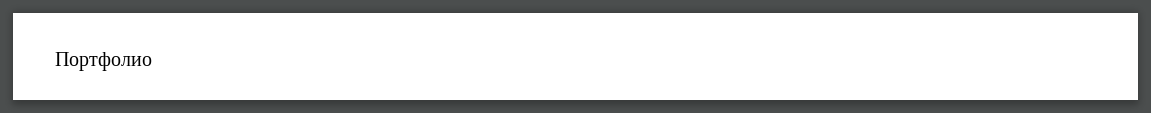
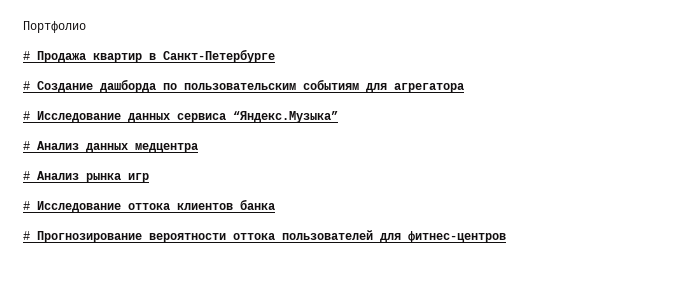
+ # Продажа квартир в Санкт-Петербурге
+ # Создание дашборда по пользовательским событиям для агрегатора
+ # Исследование данных сервиса “Яндекс.Музыка”
+ # Анализ данных медцентра
+ # Анализ рынка игр
+ # Исследование оттока клиентов банка
+ # Прогнозирование вероятности оттока пользователей для фитнес-центров

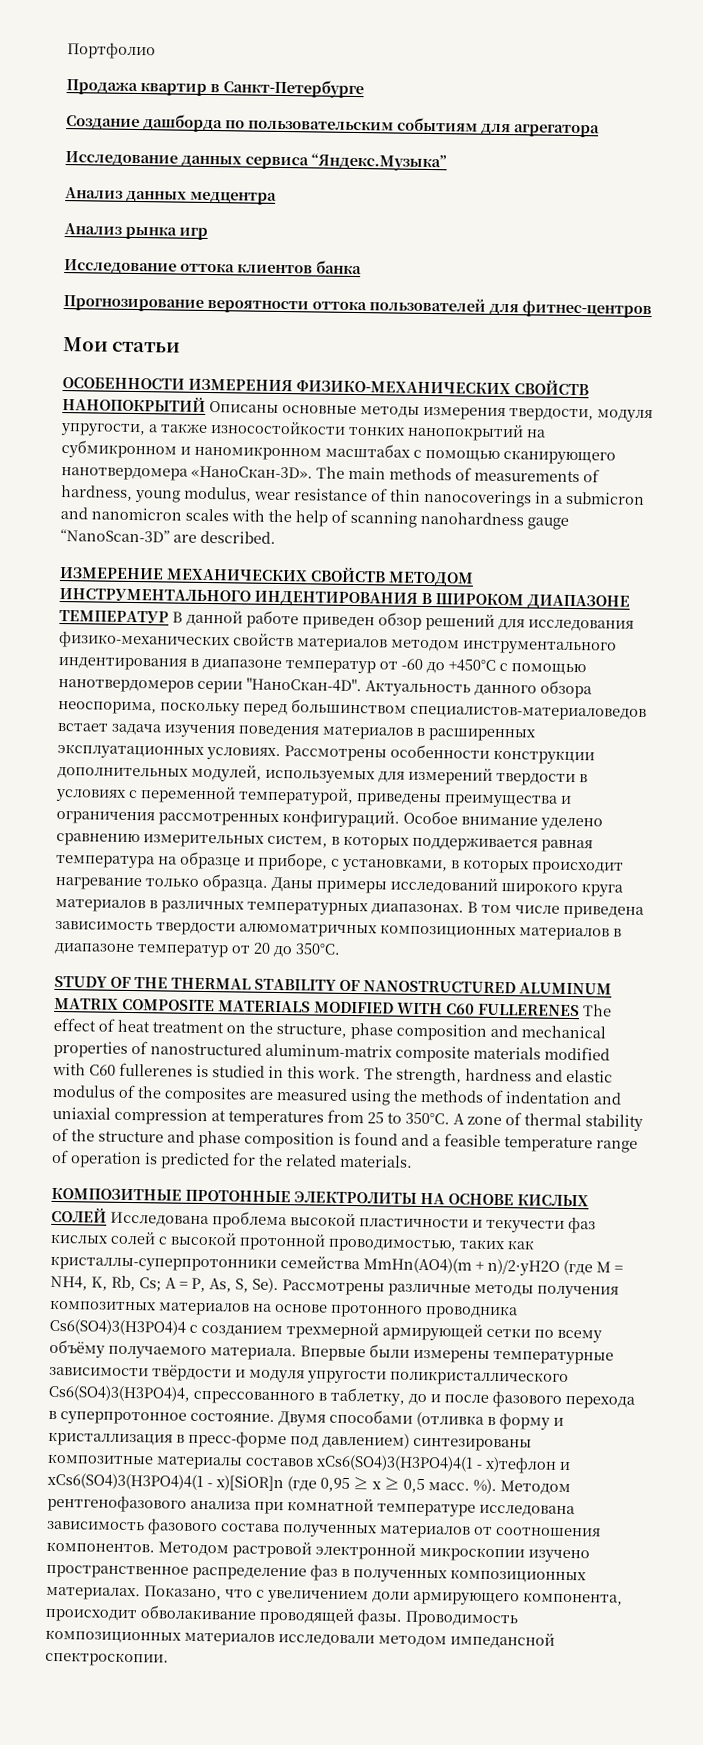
- # Продажа квартир в Санкт-Петербурге
+ Продажа квартир в Санкт-Петербурге
- # Создание дашборда по пользовательским событиям для агрегатора
+ Создание дашборда по пользовательским событиям для агрегатора
- # Исследование данных сервиса “Яндекс.Музыка”
+ Исследование данных сервиса “Яндекс.Музыка”
- # Анализ данных медцентра
+ Анализ данных медцентра
- # Анализ рынка игр
+ Анализ рынка игр
- # Исследование оттока клиентов банка
+ Исследование оттока клиентов банка
- # Прогнозирование вероятности оттока пользователей для фитнес-центров
+ Прогнозирование вероятности оттока пользователей для фитнес-центров
+ Мои статьи
+ ОСОБЕННОСТИ ИЗМЕРЕНИЯ ФИЗИКО-МЕХАНИЧЕСКИХ СВОЙСТВ НАНОПОКРЫТИЙ Описаны основные методы измерения твердости, модуля упругости, а также износостойкости тонких нанопокрытий на субмикронном и наномикронном масштабах с помощью сканирующего нанотвердомера «НаноСкан-3D». The main methods of measurements of hardness, young modulus, wear resistance of thin nanocoverings in a submicron and nanomicron scales with the help of scanning nanohardness gauge “NanoScan-3D” are described.
+ ИЗМЕРЕНИЕ МЕХАНИЧЕСКИХ СВОЙСТВ МЕТОДОМ ИНСТРУМЕНТАЛЬНОГО ИНДЕНТИРОВАНИЯ В ШИРОКОМ ДИАПАЗОНЕ ТЕМПЕРАТУР В данной работе приведен обзор решений для исследования физико-механических свойств материалов методом инструментального индентирования в диапазоне температур от -60 до +450°C с помощью нанотвердомеров серии "НаноСкан-4D". Актуальность данного обзора неоспорима, поскольку перед большинством специалистов-материаловедов встает задача изучения поведения материалов в расширенных эксплуатационных условиях. Рассмотрены особенности конструкции дополнительных модулей, используемых для измерений твердости в условиях с переменной температурой, приведены преимущества и ограничения рассмотренных конфигураций. Особое внимание уделено сравнению измерительных систем, в которых поддерживается равная температура на образце и приборе, с установками, в которых происходит нагревание только образца. Даны примеры исследований широкого круга материалов в различных температурных диапазонах. В том числе приведена зависимость твердости алюмоматричных композиционных материалов в диапазоне температур от 20 до 350°С.
+ STUDY OF THE THERMAL STABILITY OF NANOSTRUCTURED ALUMINUM MATRIX COMPOSITE MATERIALS MODIFIED WITH C60 FULLERENES The effect of heat treatment on the structure, phase composition and mechanical properties of nanostructured aluminum-matrix composite materials modified with C60 fullerenes is studied in this work. The strength, hardness and elastic modulus of the composites are measured using the methods of indentation and uniaxial compression at temperatures from 25 to 350°C. A zone of thermal stability of the structure and phase composition is found and a feasible temperature range of operation is predicted for the related materials.
+ КОМПОЗИТНЫЕ ПРОТОННЫЕ ЭЛЕКТРОЛИТЫ НА ОСНОВЕ КИСЛЫХ СОЛЕЙ Исследована проблема высокой пластичности и текучести фаз кислых солей с высокой протонной проводимостью, таких как кристаллы-суперпротонники семейства MmHn(AO4)(m + n)/2·yH2O (где M = NH4, K, Rb, Cs; А = P, As, S, Se). Рассмотрены различные методы получения композитных материалов на основе протонного проводника Cs6(SO4)3(H3PO4)4 с созданием трехмерной армирующей сетки по всему объёму получаемого материала. Впервые были измерены температурные зависимости твёрдости и модуля упругости поликристаллического Cs6(SO4)3(H3PO4)4, спрессованного в таблетку, до и после фазового перехода в суперпротонное состояние. Двумя способами (отливка в форму и кристаллизация в пресс-форме под давлением) синтезированы композитные материалы составов xCs6(SO4)3(H3PO4)4(1 - x)тефлон и xCs6(SO4)3(H3PO4)4(1 - x)[SiOR]n (где 0,95 ≥ x ≥ 0,5 масс. %). Методом рентгенофазового анализа при комнатной температуре исследована зависимость фазового состава полученных материалов от соотношения компонентов. Методом растровой электронной микроскопии изучено пространственное распределение фаз в полученных композиционных материалах. Показано, что с увеличением доли армирующего компонента, происходит обволакивание проводящей фазы. Проводимость композиционных материалов исследовали методом импедансной спектроскопии.

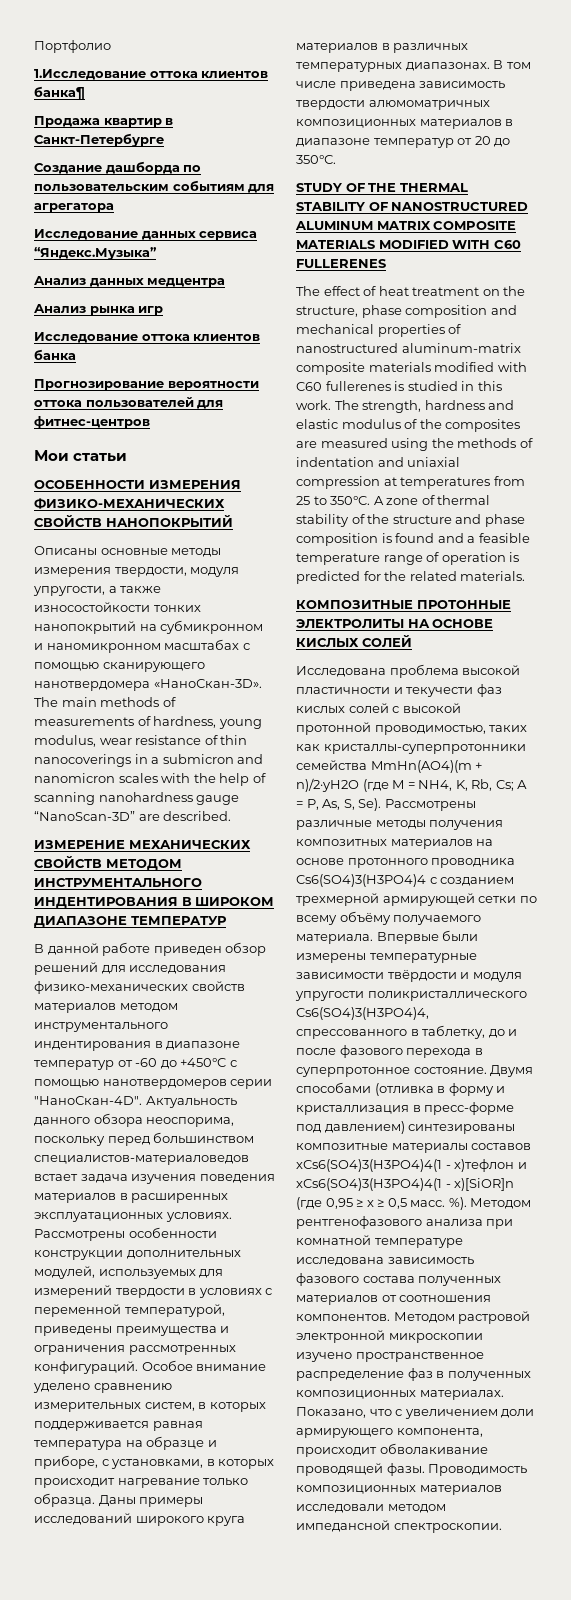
+ 1.Исследование оттока клиентов банка¶
- ОСОБЕННОСТИ ИЗМЕРЕНИЯ ФИЗИКО-МЕХАНИЧЕСКИХ СВОЙСТВ НАНОПОКРЫТИЙ Описаны основные методы измерения твердости, модуля упругости, а также износостойкости тонких нанопокрытий на субмикронном и наномикронном масштабах с помощью сканирующего нанотвердомера «НаноСкан-3D».
+ ОСОБЕННОСТИ ИЗМЕРЕНИЯ ФИЗИКО-МЕХАНИЧЕСКИХ СВОЙСТВ НАНОПОКРЫТИЙ
+ Описаны основные методы измерения твердости, модуля упругости, а также износостойкости тонких нанопокрытий на субмикронном и наномикронном масштабах с помощью сканирующего нанотвердомера «НаноСкан-3D».
- ИЗМЕРЕНИЕ МЕХАНИЧЕСКИХ СВОЙСТВ МЕТОДОМ ИНСТРУМЕНТАЛЬНОГО ИНДЕНТИРОВАНИЯ В ШИРОКОМ ДИАПАЗОНЕ ТЕМПЕРАТУР В данной работе приведен обзор решений для исследования физико-механических свойств материалов методом инструментального индентирования в диапазоне температур от -60 до +450°C с помощью нанотвердомеров серии "НаноСкан-4D".
+ ИЗМЕРЕНИЕ МЕХАНИЧЕСКИХ СВОЙСТВ МЕТОДОМ ИНСТРУМЕНТАЛЬНОГО ИНДЕНТИРОВАНИЯ В ШИРОКОМ ДИАПАЗОНЕ ТЕМПЕРАТУР
+ В данной работе приведен обзор решений для исследования физико-механических свойств материалов методом инструментального индентирования в диапазоне температур от -60 до +450°C с помощью нанотвердомеров серии "НаноСкан-4D".
- STUDY OF THE THERMAL STABILITY OF NANOSTRUCTURED ALUMINUM MATRIX COMPOSITE MATERIALS MODIFIED WITH C60 FULLERENES The effect of heat treatment on the structure, phase composition and mechanical properties of nanostructured aluminum-matrix composite materials modified with C60 fullerenes is studied in this work.
+ STUDY OF THE THERMAL STABILITY OF NANOSTRUCTURED ALUMINUM MATRIX COMPOSITE MATERIALS MODIFIED WITH C60 FULLERENES
+ The effect of heat treatment on the structure, phase composition and mechanical properties of nanostructured aluminum-matrix composite materials modified with C60 fullerenes is studied in this work.
- КОМПОЗИТНЫЕ ПРОТОННЫЕ ЭЛЕКТРОЛИТЫ НА ОСНОВЕ КИСЛЫХ СОЛЕЙ Исследована проблема высокой пластичности и текучести фаз кислых солей с высокой протонной проводимостью, таких как кристаллы-суперпротонники семейства MmHn(AO4)(m + n)/2·yH2O (где M = NH4, K, Rb, Cs;
+ КОМПОЗИТНЫЕ ПРОТОННЫЕ ЭЛЕКТРОЛИТЫ НА ОСНОВЕ КИСЛЫХ СОЛЕЙ
+ Исследована проблема высокой пластичности и текучести фаз кислых солей с высокой протонной проводимостью, таких как кристаллы-суперпротонники семейства MmHn(AO4)(m + n)/2·yH2O (где M = NH4, K, Rb, Cs;

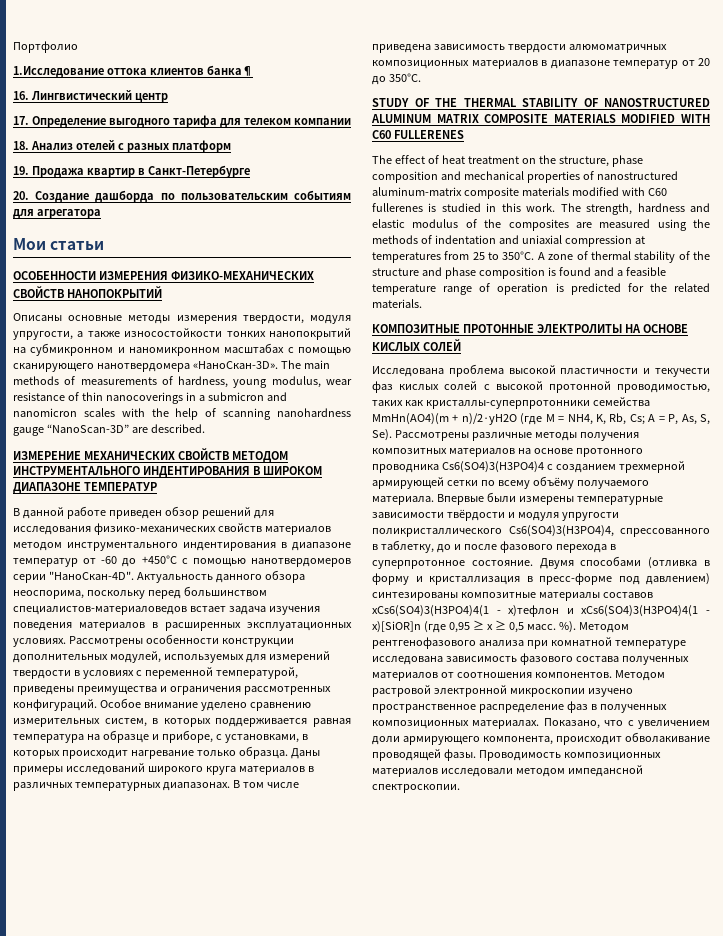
- Продажа квартир в Санкт-Петербурге
+ 16. Лингвистический центр
+ 17. Определение выгодного тарифа для телеком компании
+ 18. Анализ отелей с разных платформ
+ 19. Продажа квартир в Санкт-Петербурге
- Создание дашборда по пользовательским событиям для агрегатора
+ 20. Создание дашборда по пользовательским событиям для агрегатора
- Исследование данных сервиса “Яндекс.Музыка”
- Анализ данных медцентра
- Анализ рынка игр
- Исследование оттока клиентов банка
- Прогнозирование вероятности оттока пользователей для фитнес-центров

